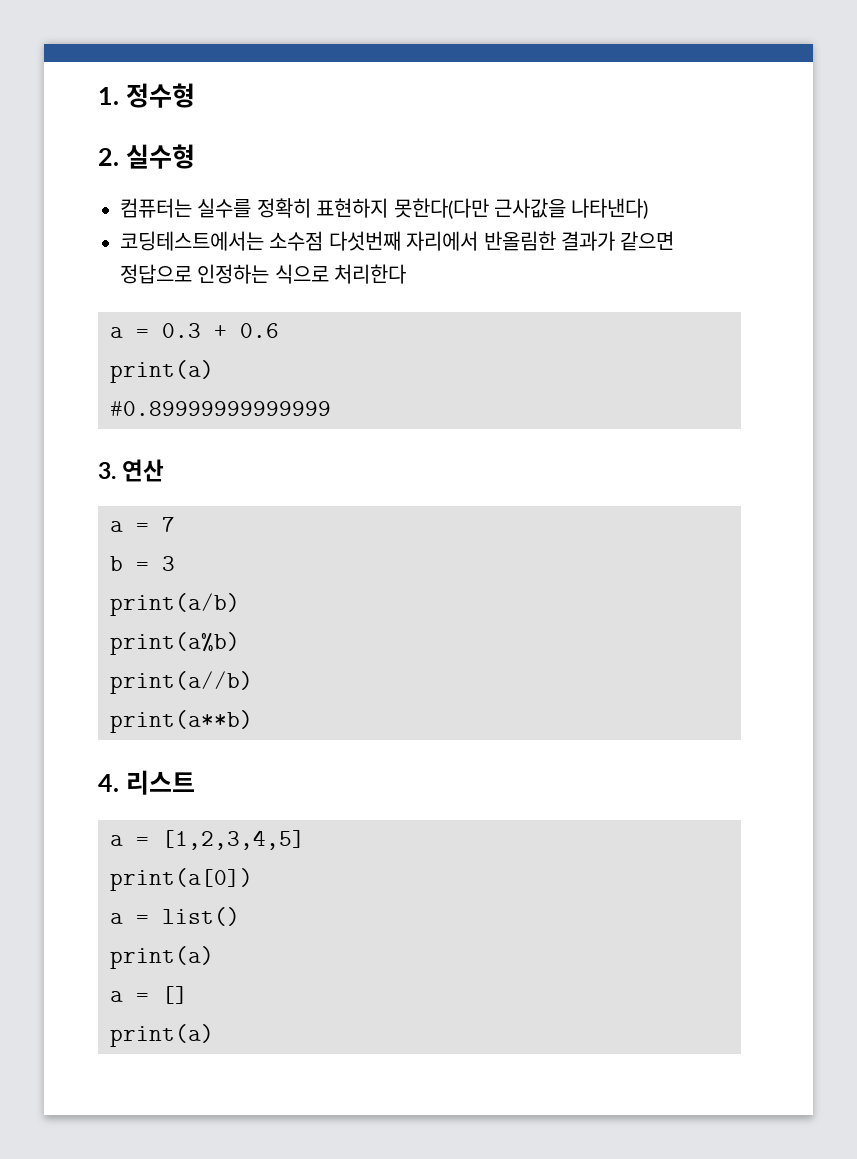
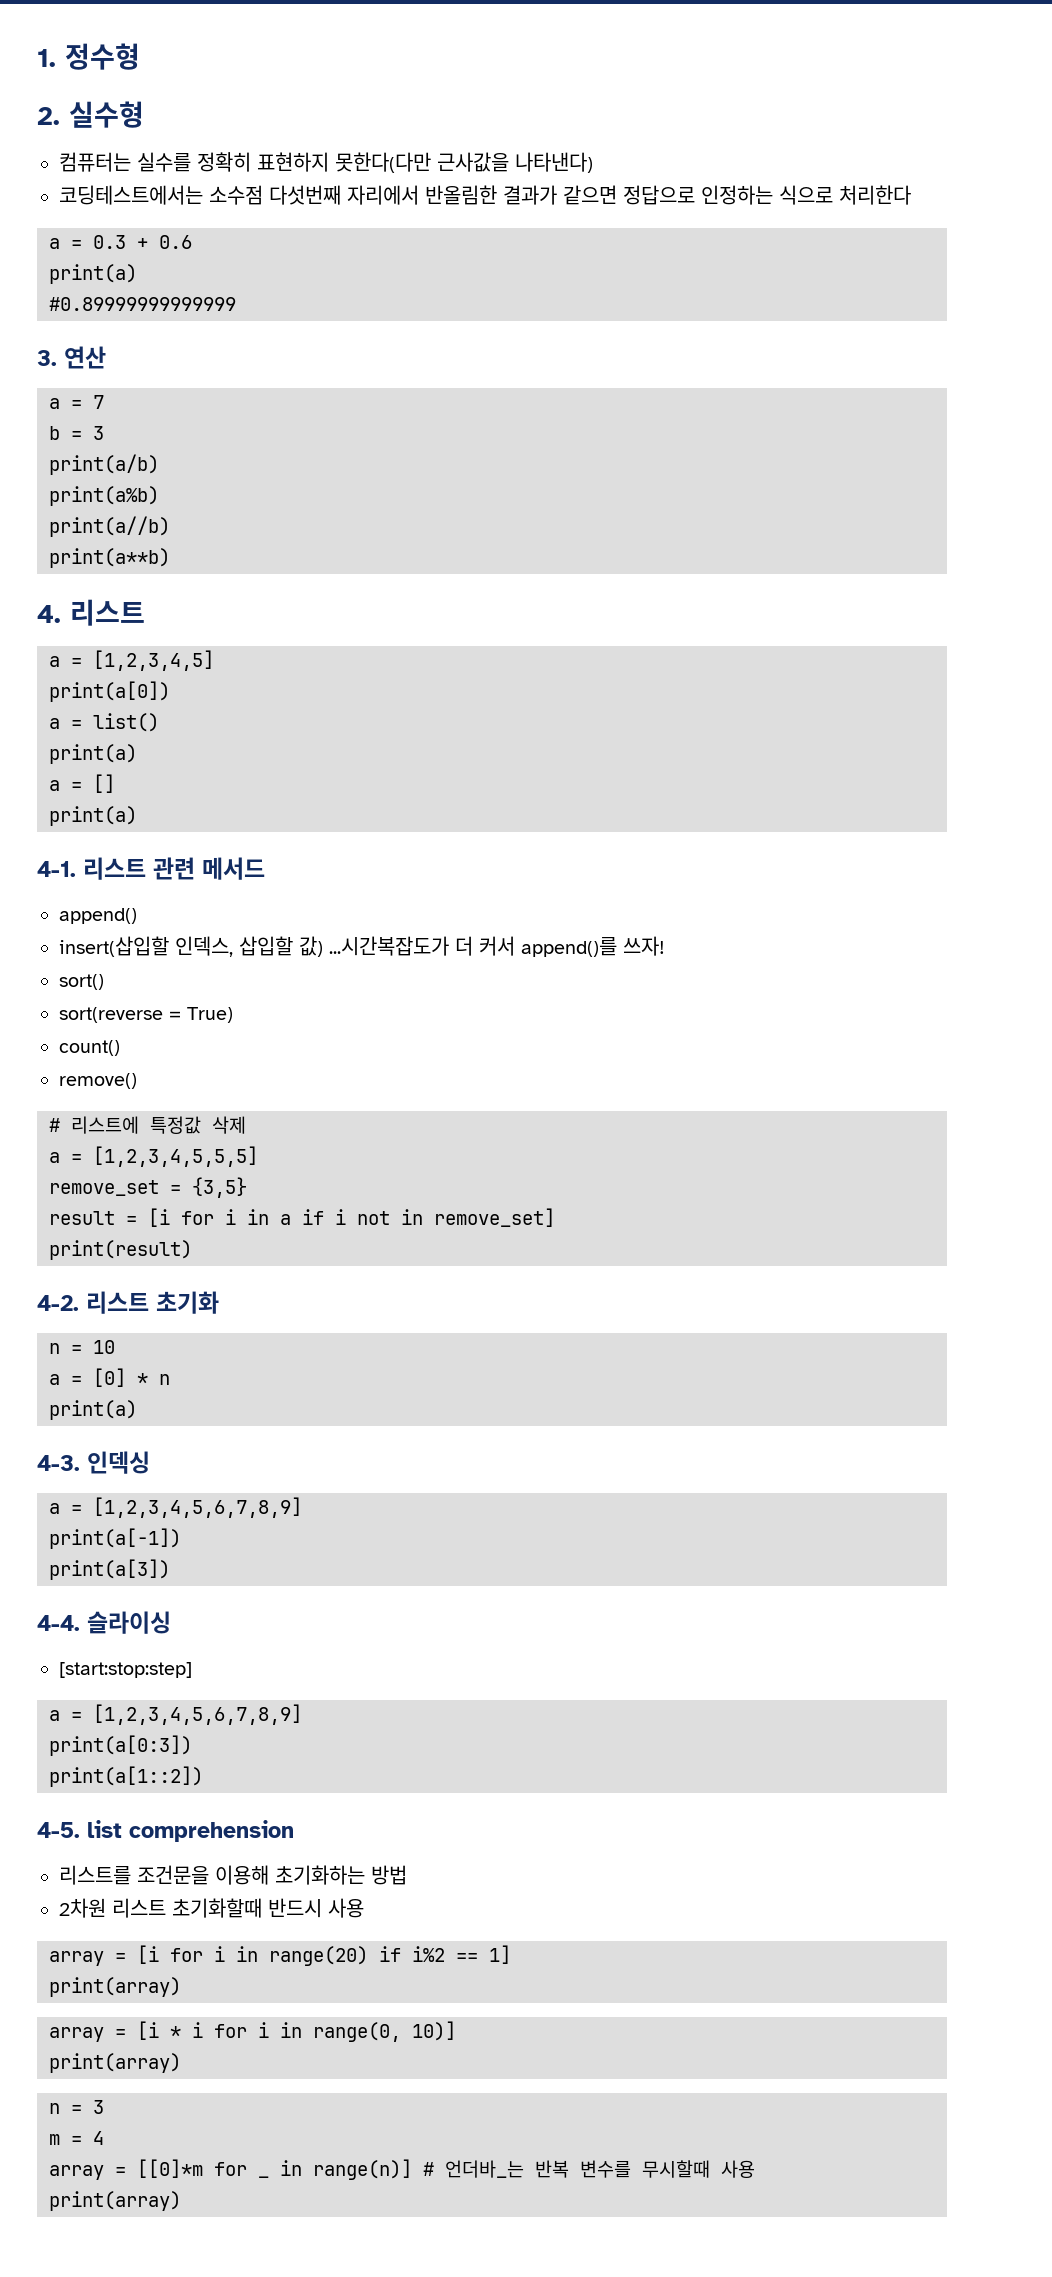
+ 4-1. 리스트 관련 메서드
+ append()
+ insert(삽입할 인덱스, 삽입할 값) ...시간복잡도가 더 커서 append()를 쓰자!
+ sort()
+ sort(reverse = True)
+ count()
+ remove()
+ # 리스트에 특정값 삭제
+ a = [1,2,3,4,5,5,5]
+ remove_set = {3,5}
+ result = [i for i in a if i not in remove_set]
+ print(result)
+ 4-2. 리스트 초기화
+ n = 10
+ a = [0] * n
+ print(a)
+ 4-3. 인덱싱
+ a = [1,2,3,4,5,6,7,8,9]
+ print(a[-1])
+ print(a[3])
+ 4-4. 슬라이싱
+ [start:stop:step]
+ a = [1,2,3,4,5,6,7,8,9]
+ print(a[0:3])
+ print(a[1::2])
+ 4-5. list comprehension
+ 리스트를 조건문을 이용해 초기화하는 방법
+ 2차원 리스트 초기화할때 반드시 사용
+ array = [i for i in range(20) if i%2 == 1]
+ print(array)
+ array = [i * i for i in range(0, 10)]
+ print(array)
+ n = 3
+ m = 4
+ array = [[0]*m for _ in range(n)] # 언더바_는 반복 변수를 무시할때 사용
+ print(array)

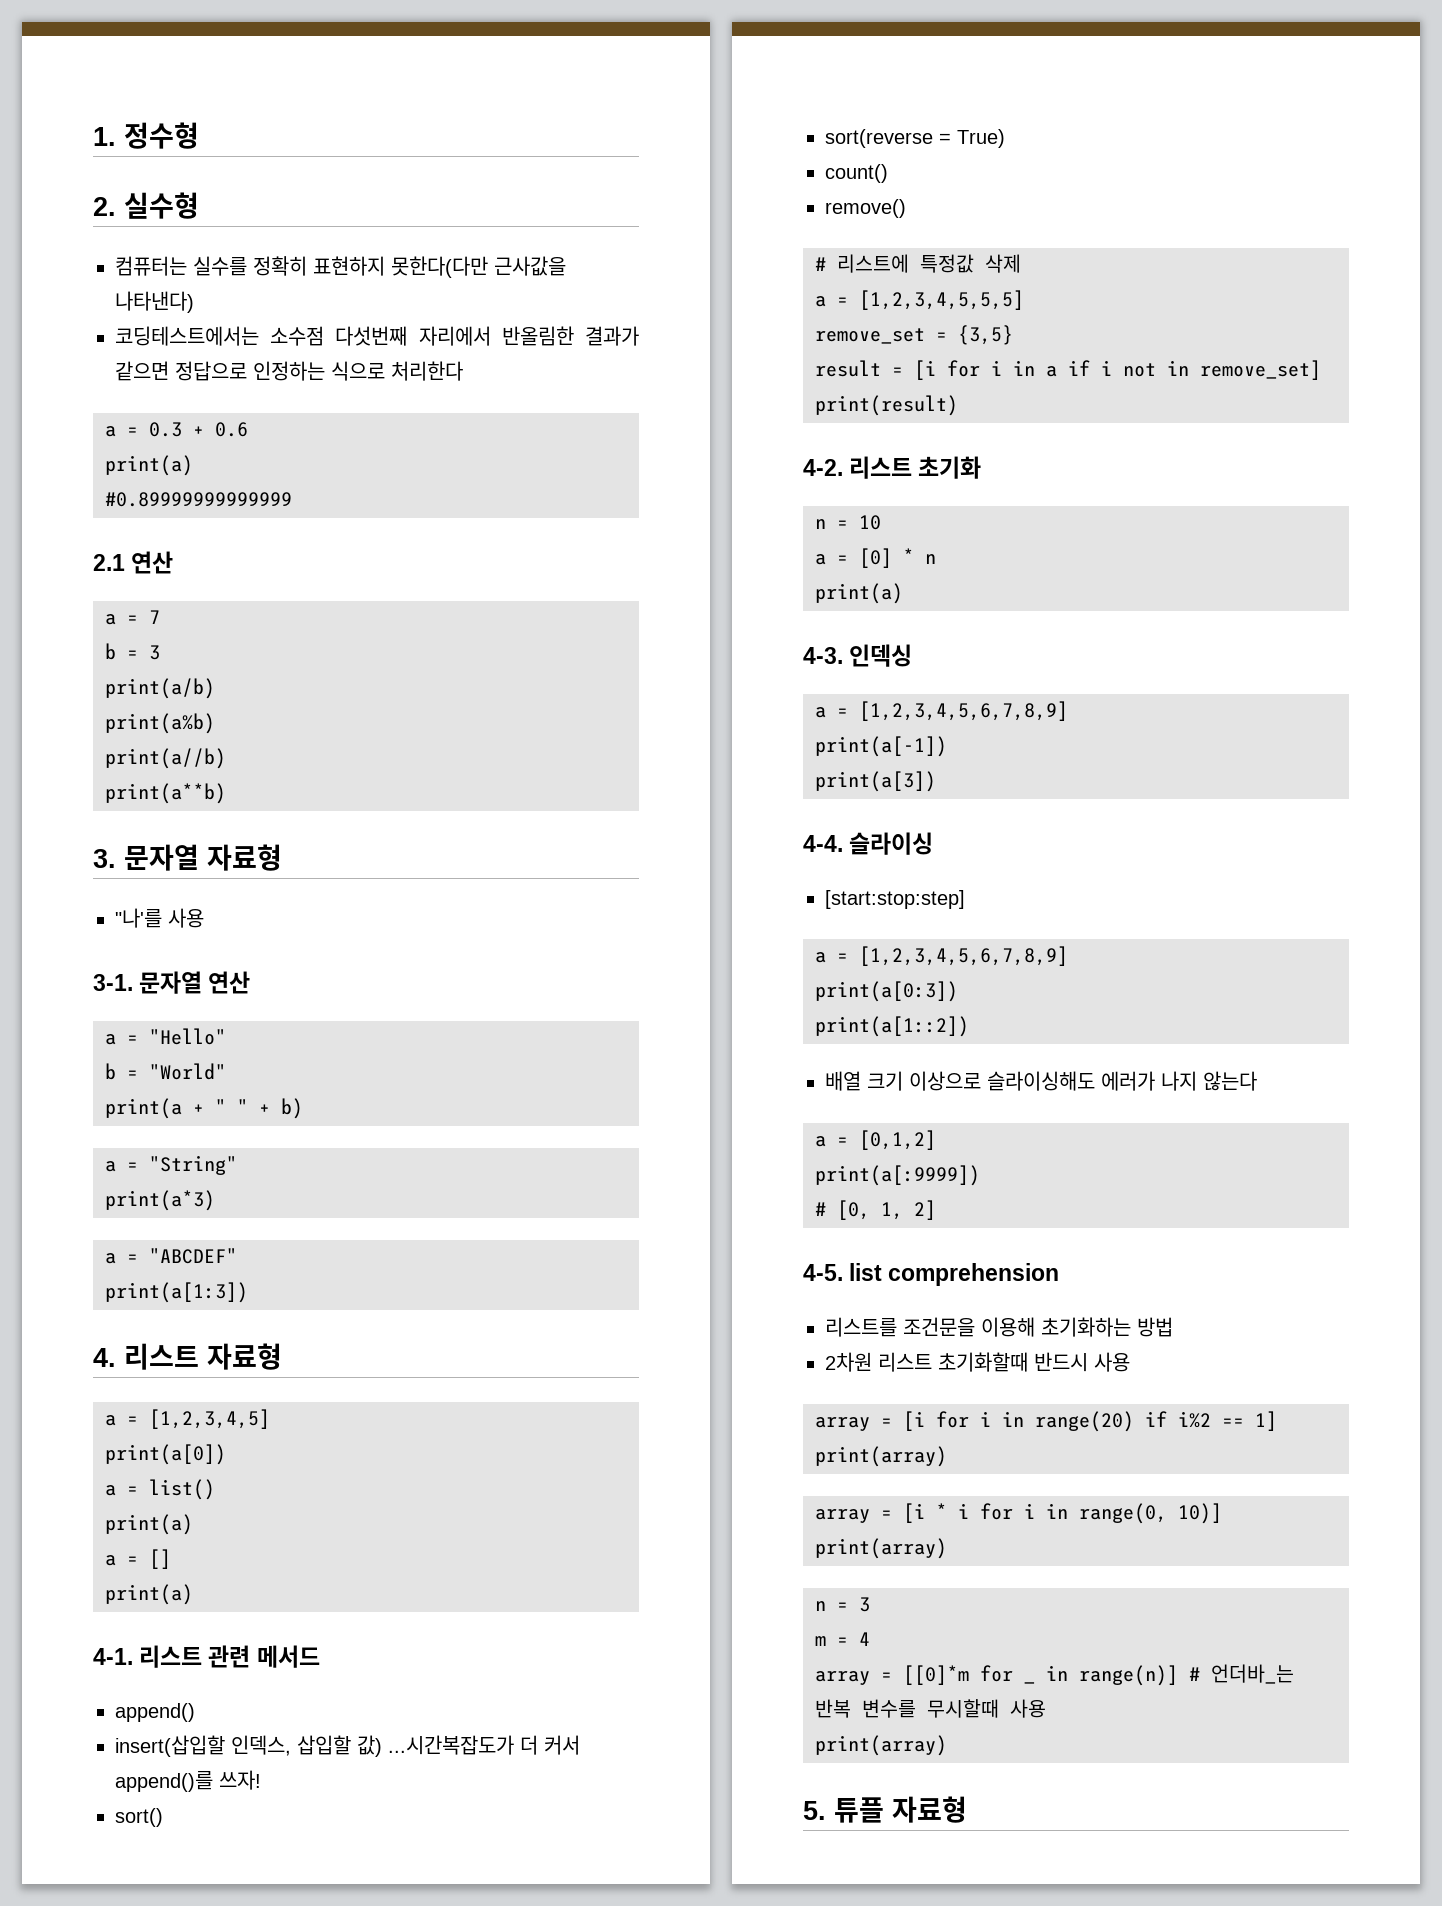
- 3. 연산
+ 2.1 연산
+ 3. 문자열 자료형
+ "나'를 사용
+ 3-1. 문자열 연산
+ a = "Hello"
+ b = "World"
+ print(a + " " + b)
+ a = "String"
+ print(a*3)
+ a = "ABCDEF"
+ print(a[1:3])
- 4. 리스트
+ 4. 리스트 자료형
+ 배열 크기 이상으로 슬라이싱해도 에러가 나지 않는다
+ a = [0,1,2]
+ print(a[:9999])
+ # [0, 1, 2]
+ 5. 튜플 자료형

